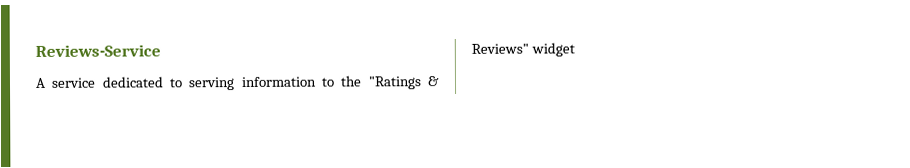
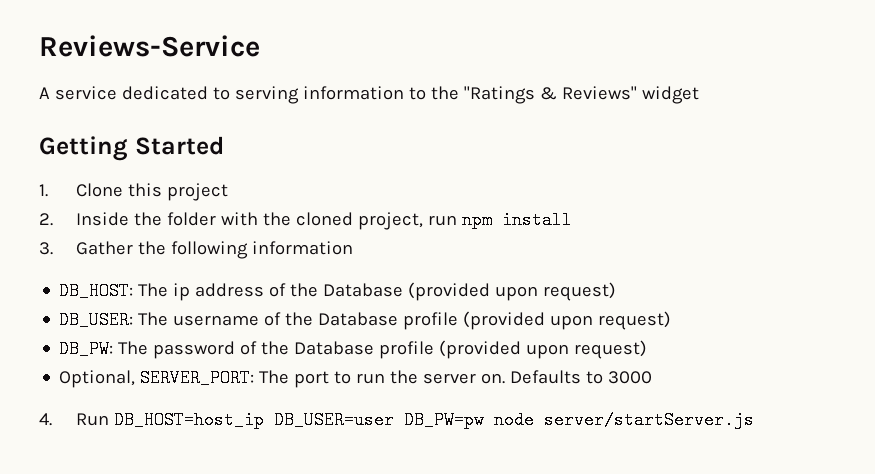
+ Getting Started
+ 1. Clone this project
+ 2. Inside the folder with the cloned project, run npm install
+ 3. Gather the following information
+ DB_HOST: The ip address of the Database (provided upon request)
+ DB_USER: The username of the Database profile (provided upon request)
+ DB_PW: The password of the Database profile (provided upon request)
+ Optional, SERVER_PORT: The port to run the server on. Defaults to 3000
+ 4. Run DB_HOST=host_ip DB_USER=user DB_PW=pw node server/startServer.js

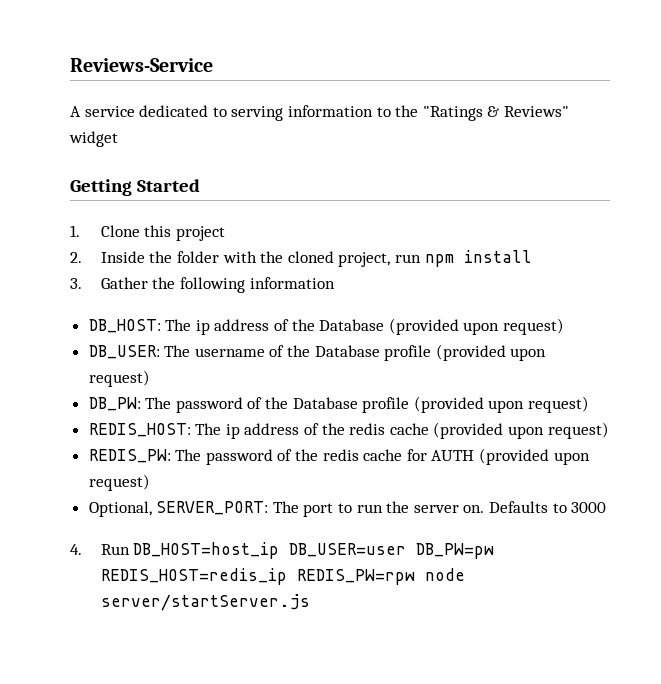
+ REDIS_HOST: The ip address of the redis cache (provided upon request)
+ REDIS_PW: The password of the redis cache for AUTH (provided upon request)
- 4. Run DB_HOST=host_ip DB_USER=user DB_PW=pw node server/startServer.js
+ 4. Run DB_HOST=host_ip DB_USER=user DB_PW=pw REDIS_HOST=redis_ip REDIS_PW=rpw node server/startServer.js

